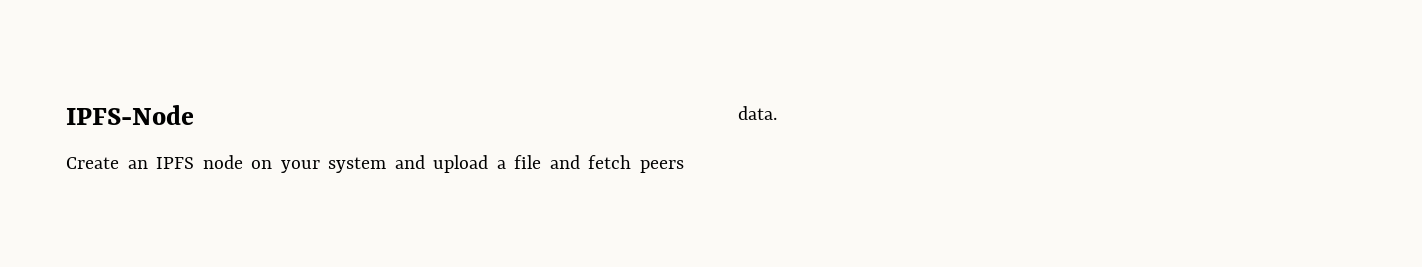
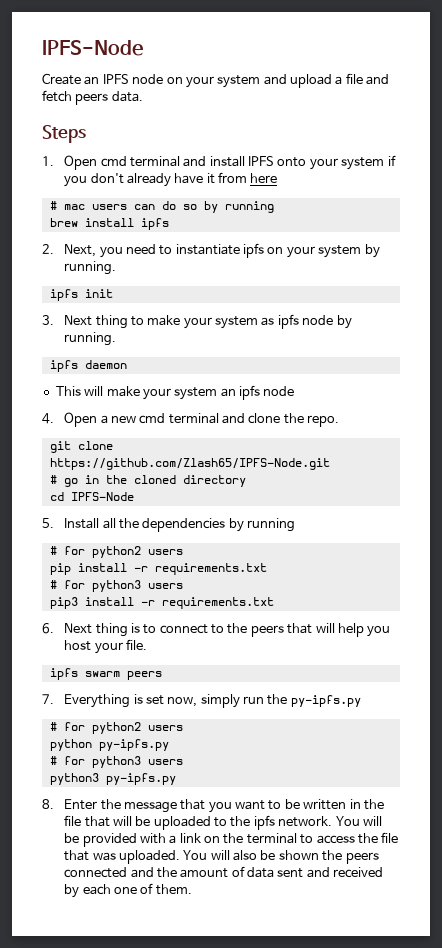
+ Steps
+ 1. Open cmd terminal and install IPFS onto your system if you don't already have it from here
+ # mac users can do so by running
+ brew install ipfs
+ 2. Next, you need to instantiate ipfs on your system by running.
+ ipfs init
+ 3. Next thing to make your system as ipfs node by running.
+ ipfs daemon
+ This will make your system an ipfs node
+ 4. Open a new cmd terminal and clone the repo.
+ git clone https://github.com/Zlash65/IPFS-Node.git
+ # go in the cloned directory
+ cd IPFS-Node
+ 5. Install all the dependencies by running
+ # for python2 users
+ pip install -r requirements.txt
+ # for python3 users
+ pip3 install -r requirements.txt
+ 6. Next thing is to connect to the peers that will help you host your file.
+ ipfs swarm peers
+ 7. Everything is set now, simply run the py-ipfs.py
+ # for python2 users
+ python py-ipfs.py
+ # for python3 users
+ python3 py-ipfs.py
+ 8. Enter the message that you want to be written in the file that will be uploaded to the ipfs network. You will be provided with a link on the terminal to access the file that was uploaded. You will also be shown the peers connected and the amount of data sent and received by each one of them.

